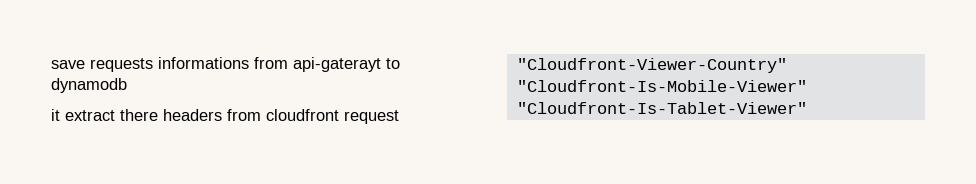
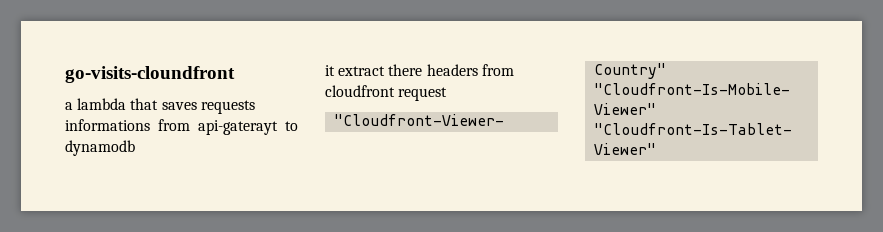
- save requests informations from api-gaterayt to dynamodb
+ go-visits-cloundfront
+ a lambda that saves requests informations from api-gaterayt to dynamodb

